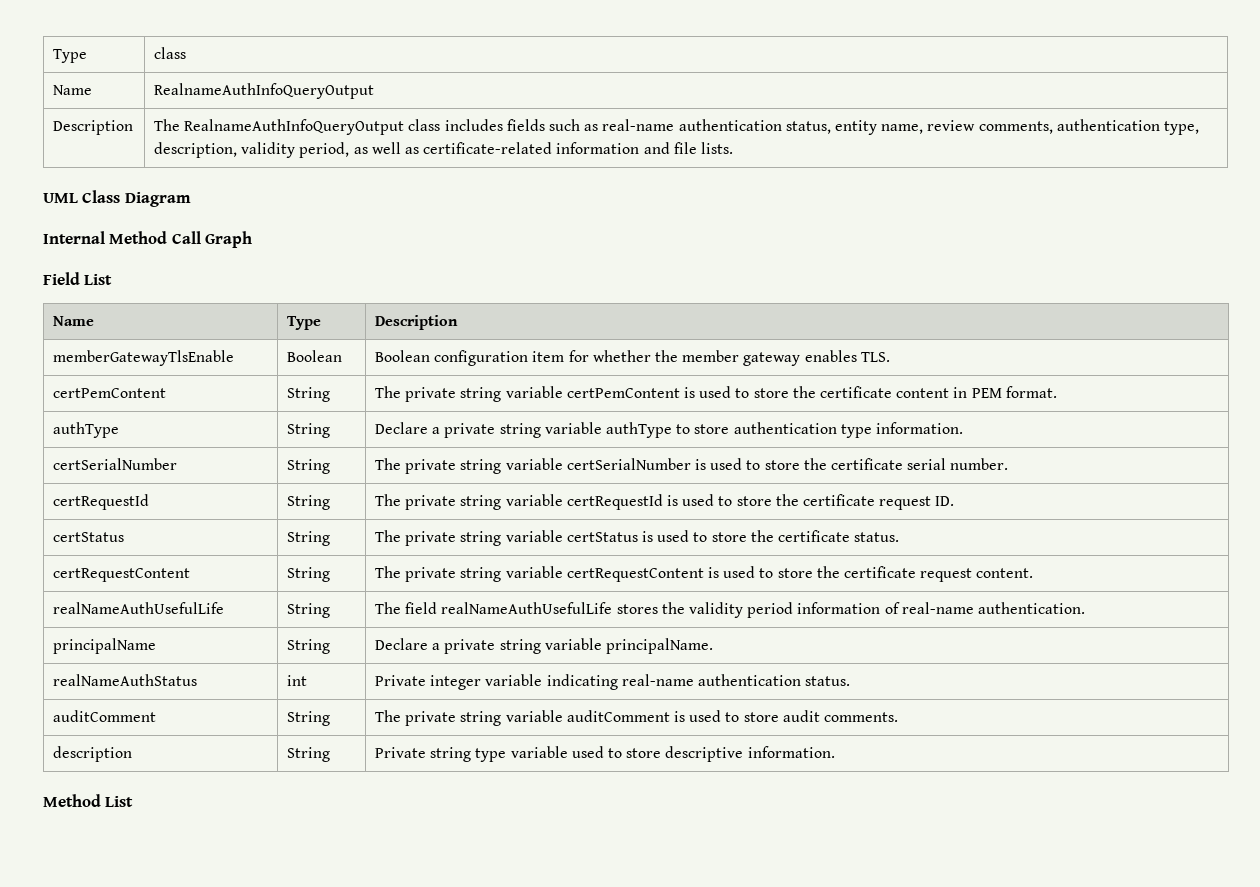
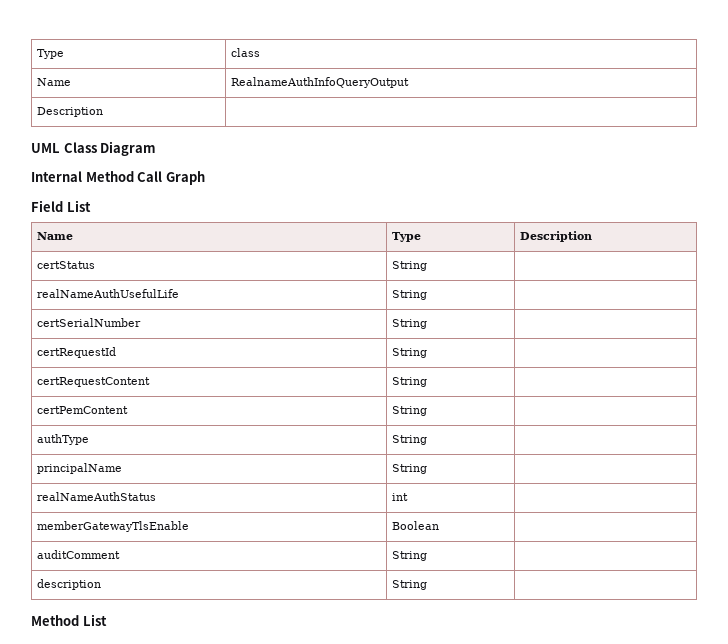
- Description | The RealnameAuthInfoQueryOutput class includes fields such as real-name authentication status, entity name, review comments, authentication type, description, validity period, as well as certificate-related information and file lists.
+ Description |
- memberGatewayTlsEnable | Boolean | Boolean configuration item for whether the member gateway enables TLS.
- certPemContent | String | The private string variable certPemContent is used to store the certificate content in PEM format.
- authType | String | Declare a private string variable authType to store authentication type information.
- certSerialNumber | String | The private string variable certSerialNumber is used to store the certificate serial number.
- certRequestId | String | The private string variable certRequestId is used to store the certificate request ID.
- certStatus | String | The private string variable certStatus is used to store the certificate status.
- certRequestContent | String | The private string variable certRequestContent is used to store the certificate request content.
- realNameAuthUsefulLife | String | The field realNameAuthUsefulLife stores the validity period information of real-name authentication.
- principalName | String | Declare a private string variable principalName.
- realNameAuthStatus | int | Private integer variable indicating real-name authentication status.
- auditComment | String | The private string variable auditComment is used to store audit comments.
- description | String | Private string type variable used to store descriptive information.
+ certStatus | String |
+ realNameAuthUsefulLife | String |
+ certSerialNumber | String |
+ certRequestId | String |
+ certRequestContent | String |
+ certPemContent | String |
+ authType | String |
+ principalName | String |
+ realNameAuthStatus | int |
+ memberGatewayTlsEnable | Boolean |
+ auditComment | String |
+ description | String |

